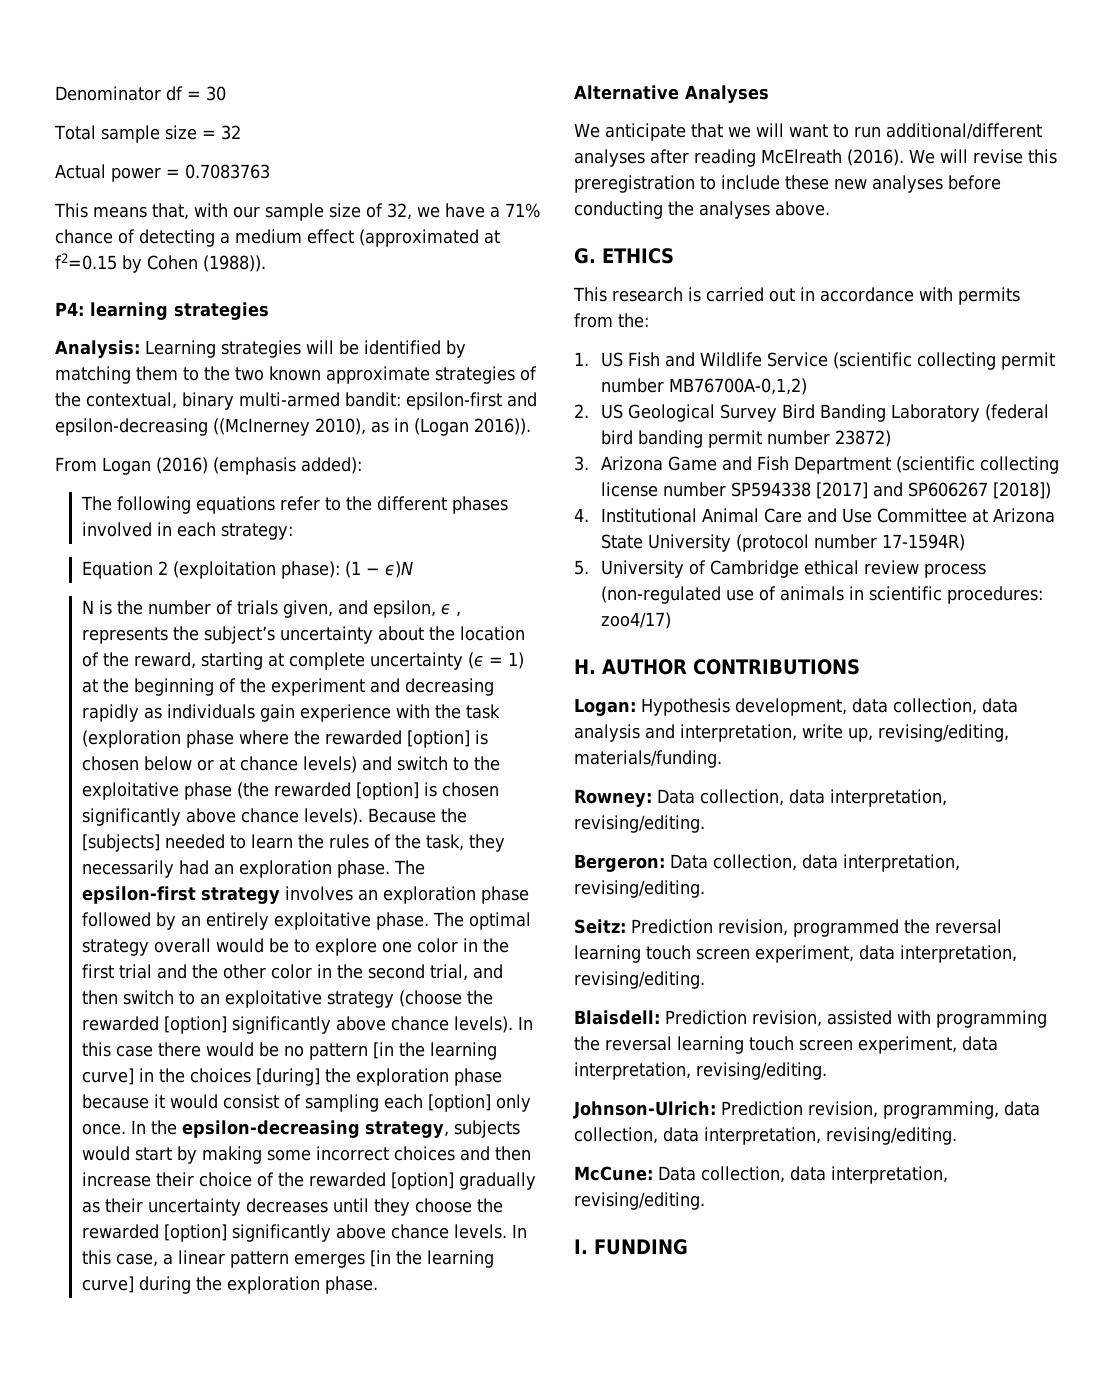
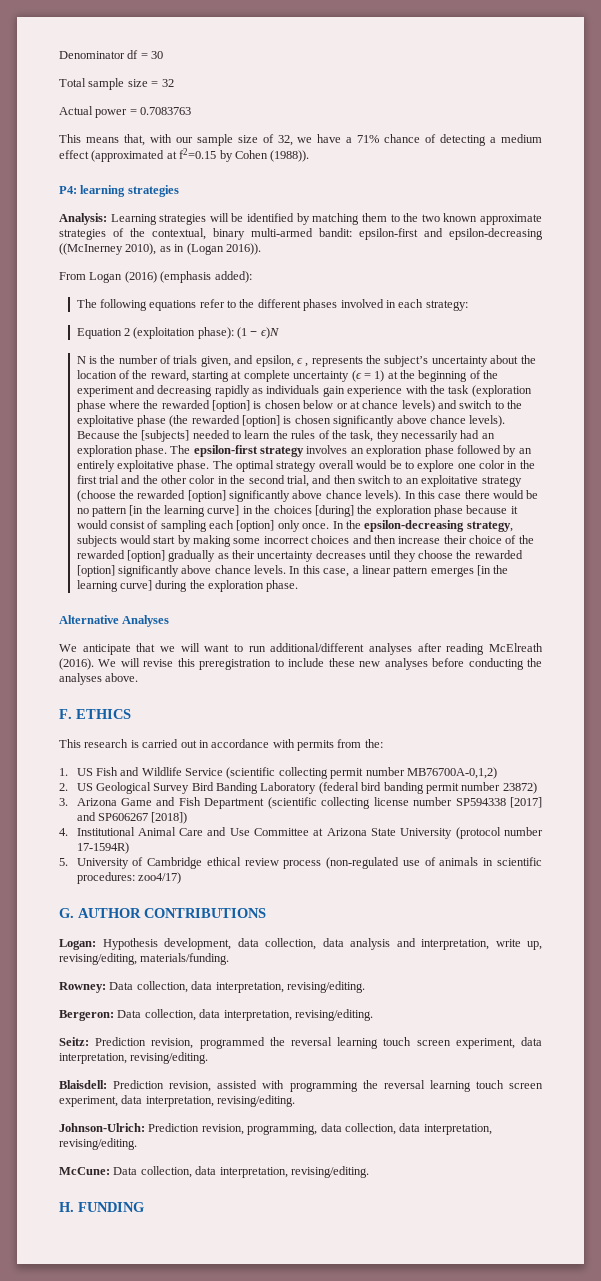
- G. ETHICS
+ F. ETHICS
- H. AUTHOR CONTRIBUTIONS
+ G. AUTHOR CONTRIBUTIONS
- I. FUNDING
+ H. FUNDING

